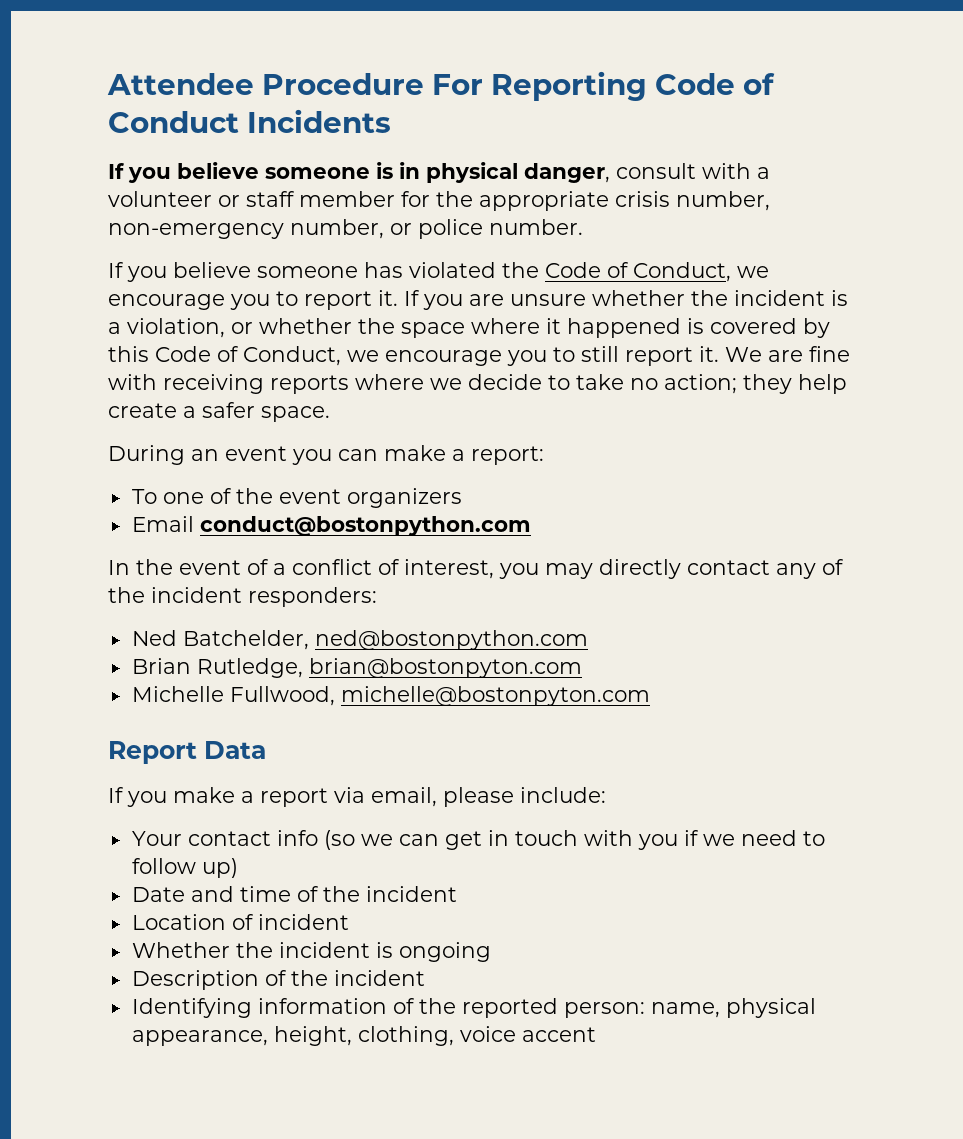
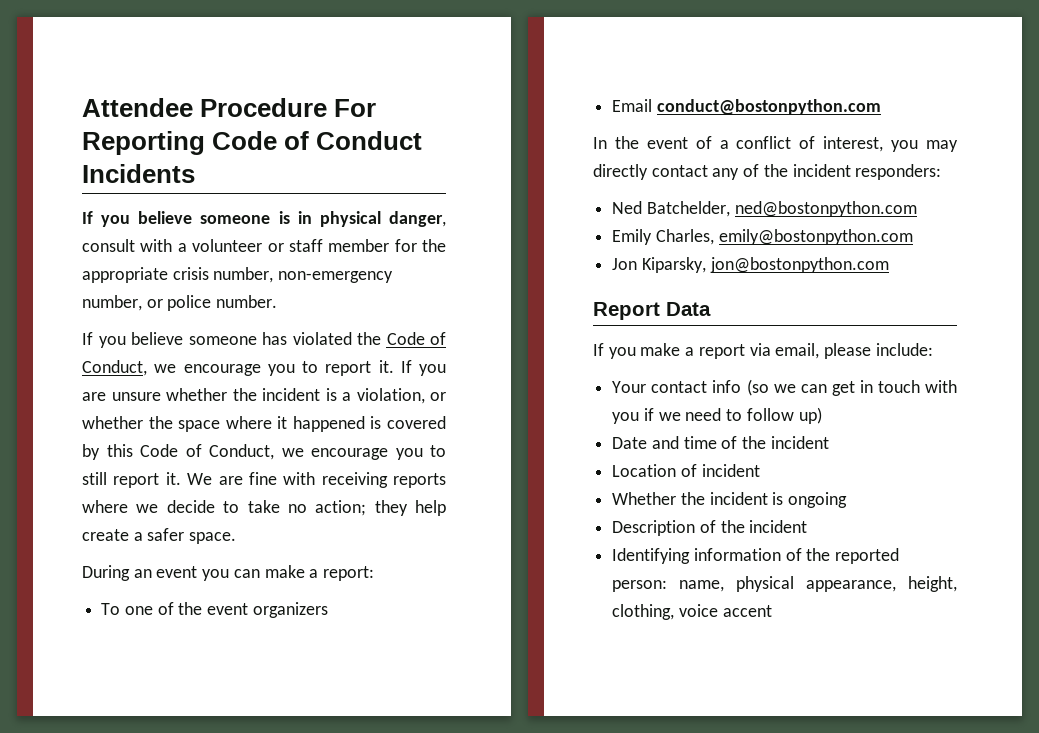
- Brian Rutledge, brian@bostonpyton.com
- Michelle Fullwood, michelle@bostonpyton.com
+ Emily Charles, emily@bostonpython.com
+ Jon Kiparsky, jon@bostonpython.com

